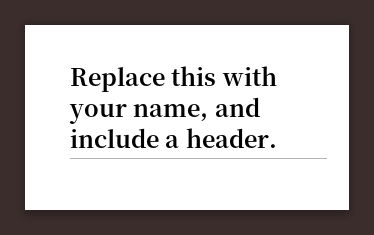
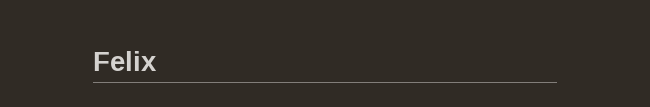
- Replace this with your name, and include a header.
+ Felix

